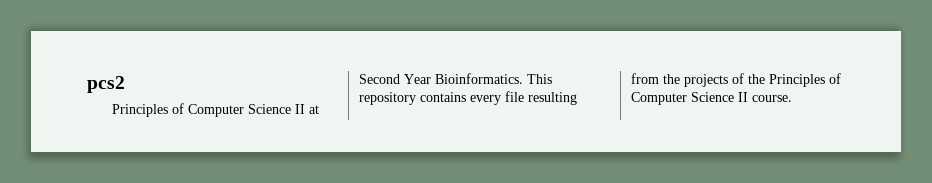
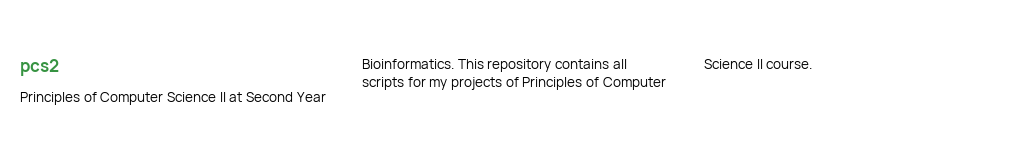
- This repository contains every file resulting from the projects of the Principles of Computer Science II course.
+ This repository contains all scripts for my projects of Principles of Computer Science II course.

